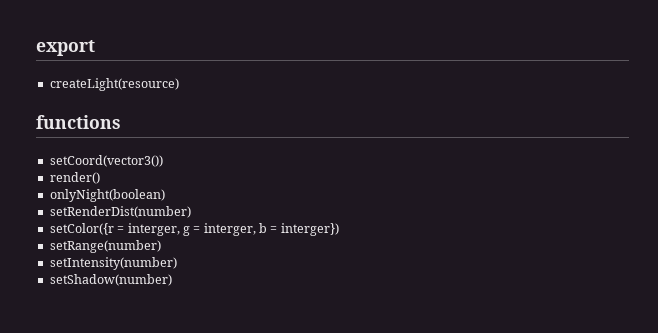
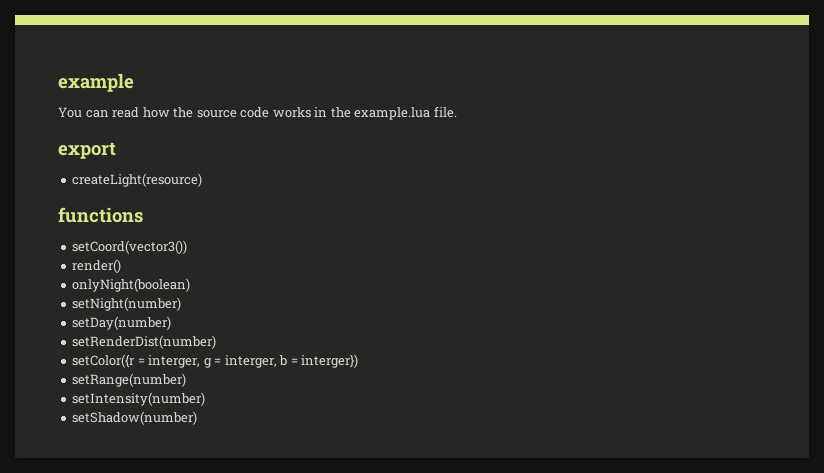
+ example
+ You can read how the source code works in the example.lua file.
+ setNight(number)
+ setDay(number)

